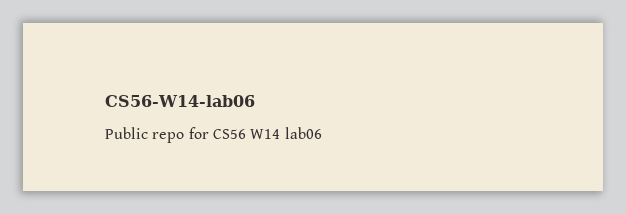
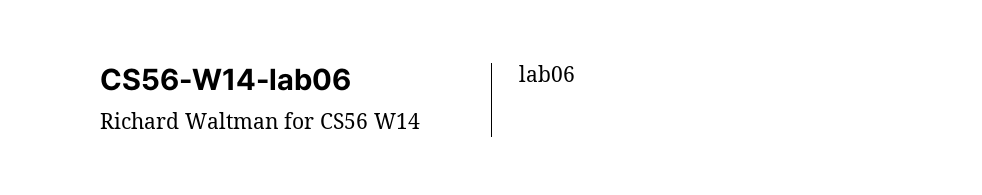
- Public repo for CS56 W14 lab06
+ Richard Waltman for CS56 W14 lab06

